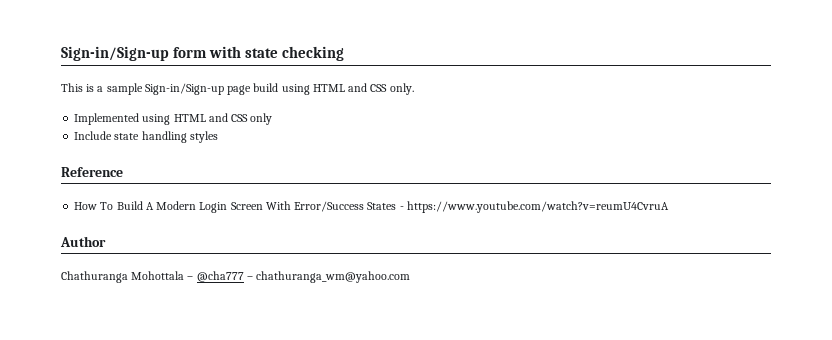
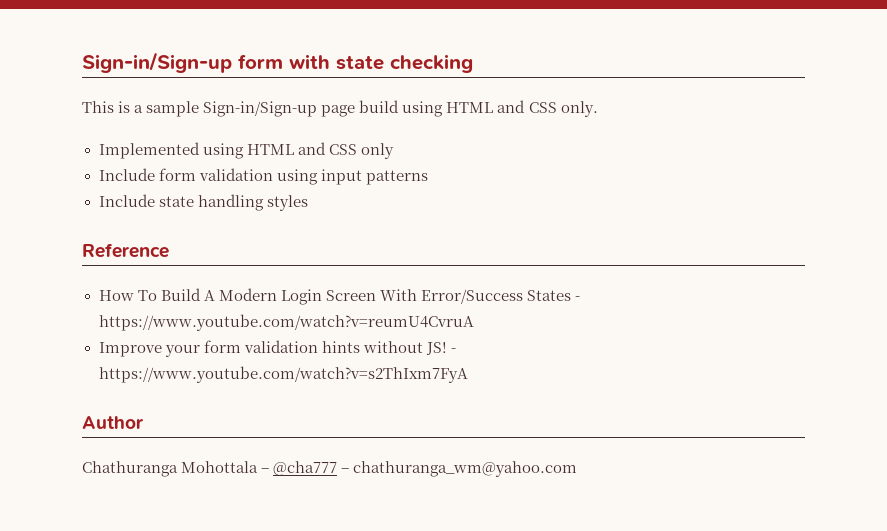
+ Include form validation using input patterns
+ Improve your form validation hints without JS! - https://www.youtube.com/watch?v=s2ThIxm7FyA

